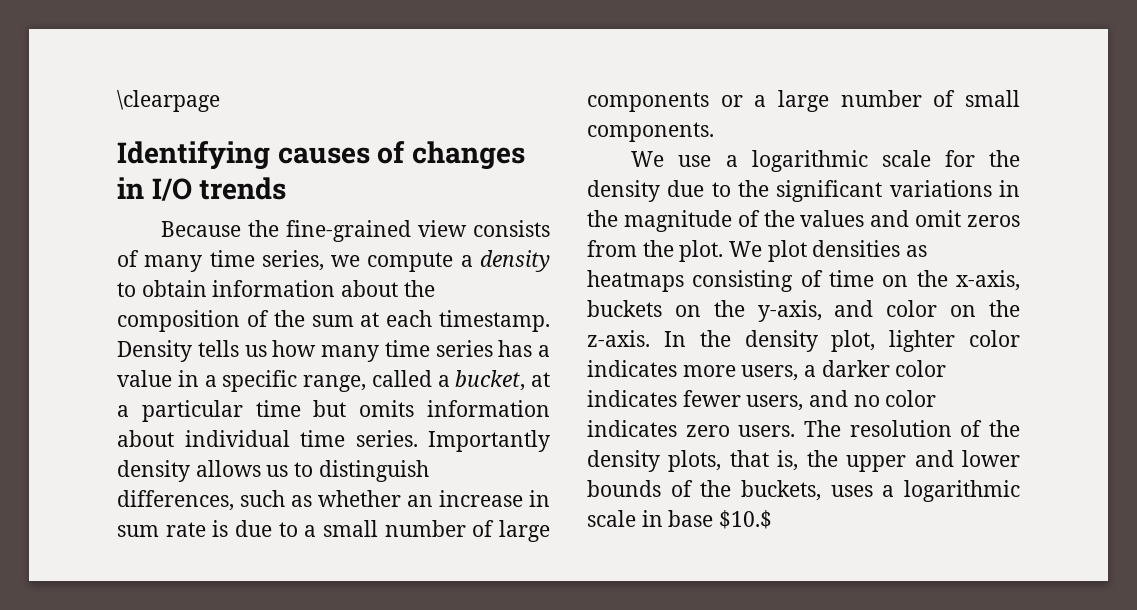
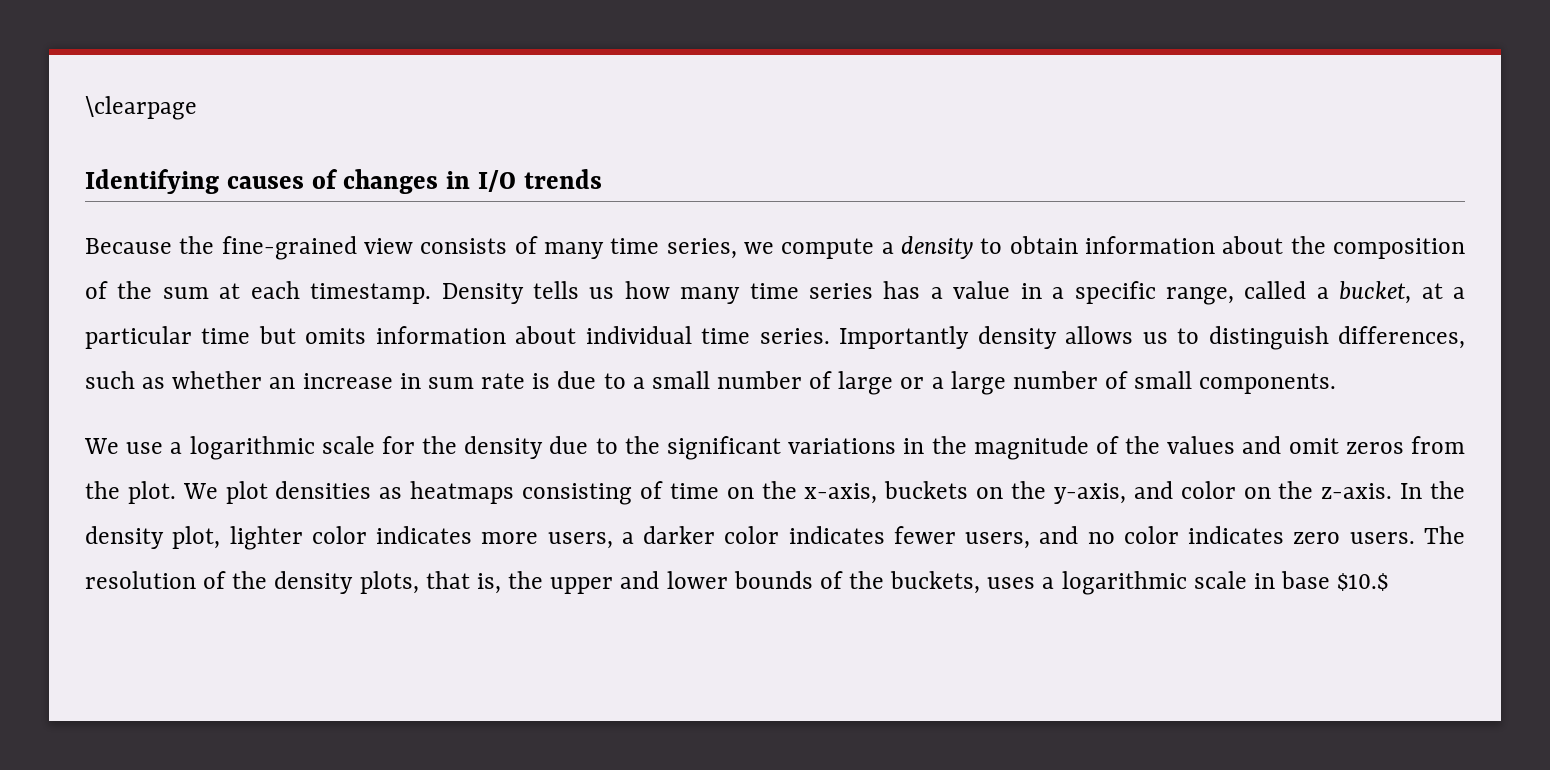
- Importantly density allows us to distinguish differences, such as whether an increase in sum rate is due to a small number of large components or a large number of small components.
+ Importantly density allows us to distinguish differences, such as whether an increase in sum rate is due to a small number of large or a large number of small components.

